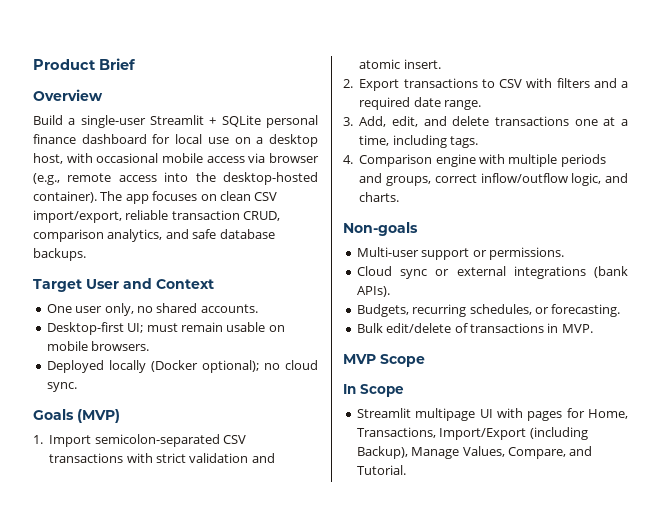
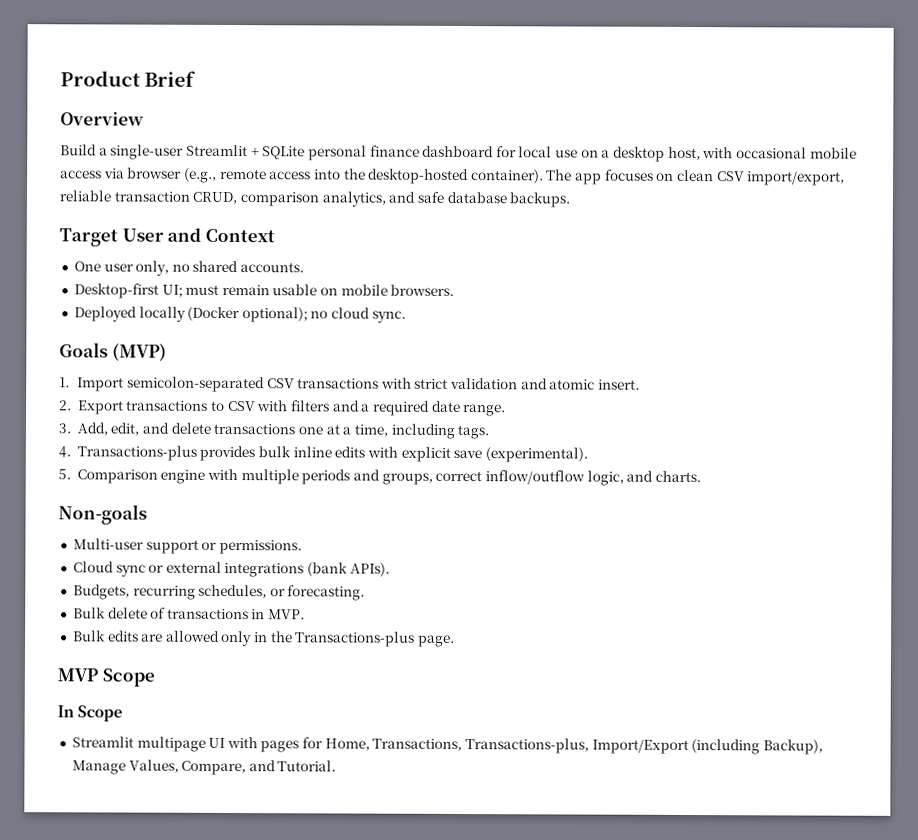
- 4. Comparison engine with multiple periods and groups, correct inflow/outflow logic, and charts.
+ 4. Transactions-plus provides bulk inline edits with explicit save (experimental).
+ 5. Comparison engine with multiple periods and groups, correct inflow/outflow logic, and charts.
- Bulk edit/delete of transactions in MVP.
+ Bulk delete of transactions in MVP.
+ Bulk edits are allowed only in the Transactions-plus page.
- Streamlit multipage UI with pages for Home, Transactions, Import/Export (including Backup), Manage Values, Compare, and Tutorial.
+ Streamlit multipage UI with pages for Home, Transactions, Transactions-plus, Import/Export (including Backup), Manage Values, Compare, and Tutorial.

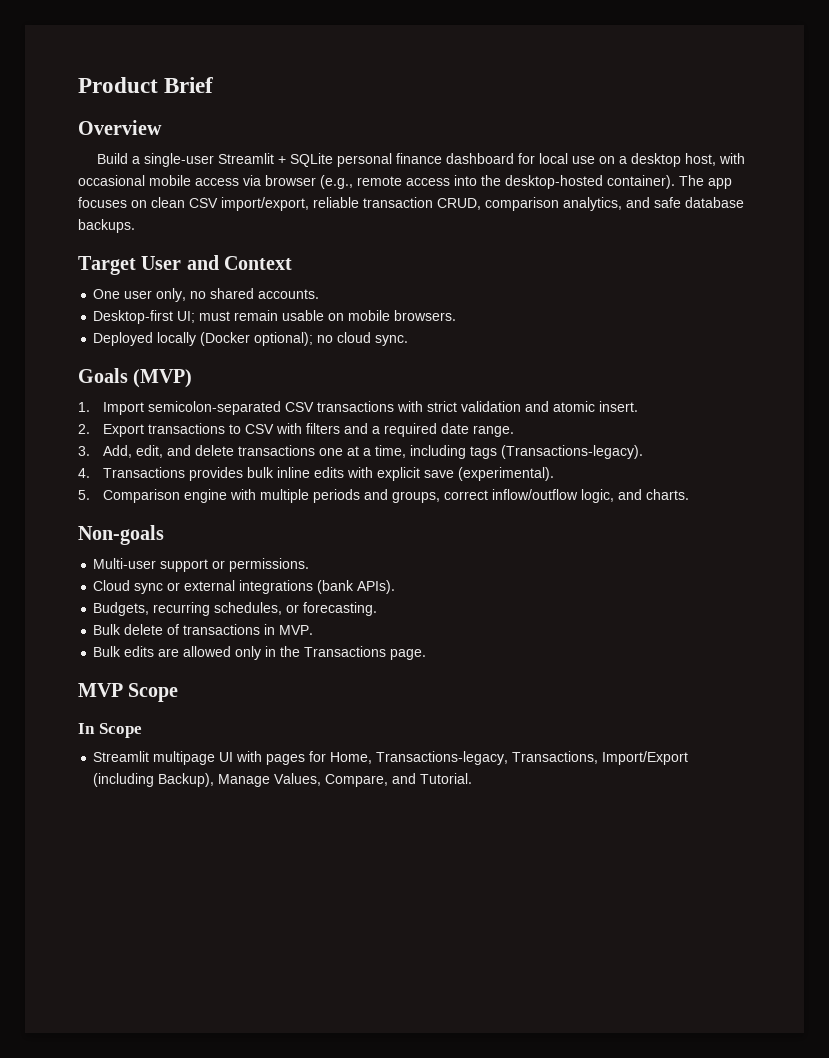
- 3. Add, edit, and delete transactions one at a time, including tags.
+ 3. Add, edit, and delete transactions one at a time, including tags (Transactions-legacy).
- 4. Transactions-plus provides bulk inline edits with explicit save (experimental).
+ 4. Transactions provides bulk inline edits with explicit save (experimental).
- Bulk edits are allowed only in the Transactions-plus page.
+ Bulk edits are allowed only in the Transactions page.
- Streamlit multipage UI with pages for Home, Transactions, Transactions-plus, Import/Export (including Backup), Manage Values, Compare, and Tutorial.
+ Streamlit multipage UI with pages for Home, Transactions-legacy, Transactions, Import/Export (including Backup), Manage Values, Compare, and Tutorial.

